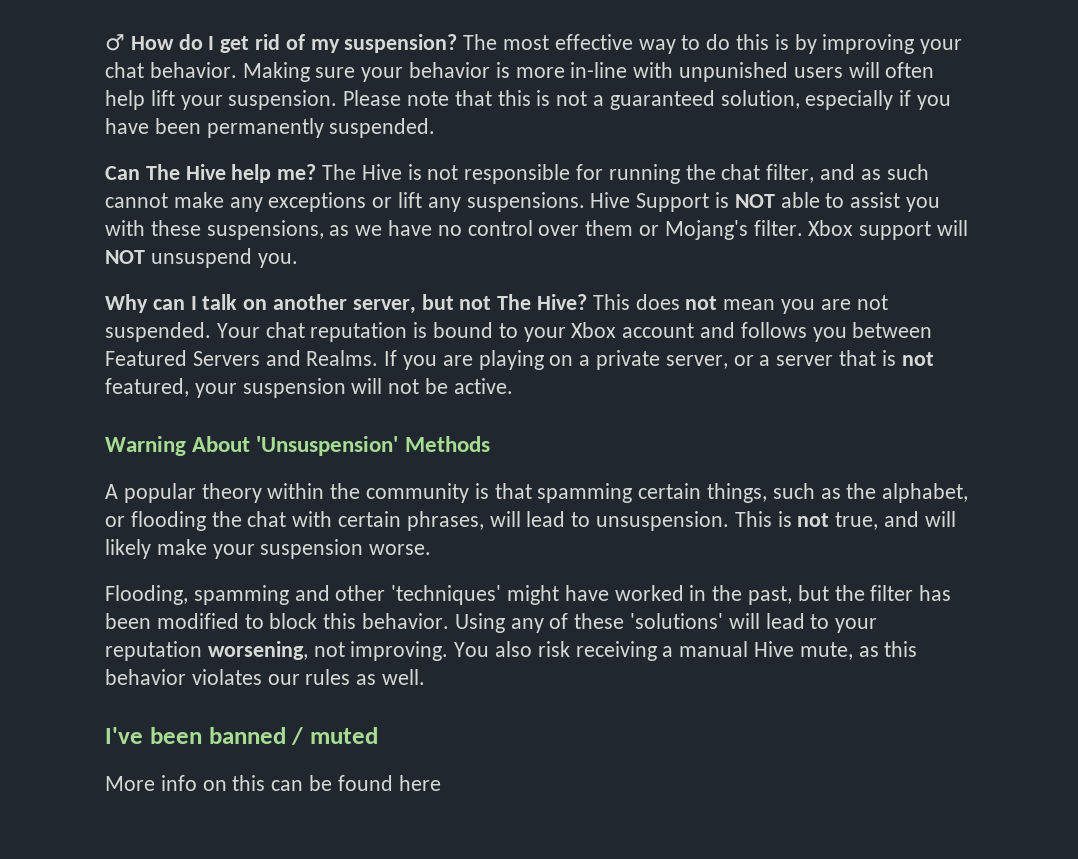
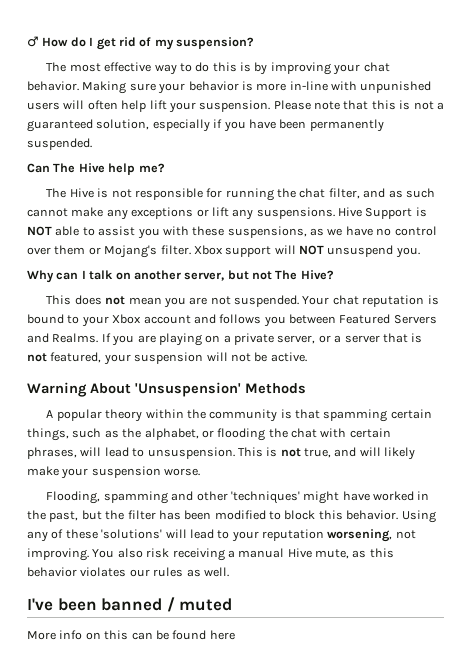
- ♂ How do I get rid of my suspension? The most effective way to do this is by improving your chat behavior.
+ ♂ How do I get rid of my suspension?
+ The most effective way to do this is by improving your chat behavior.
- Can The Hive help me? The Hive is not responsible for running the chat filter, and as such cannot make any exceptions or lift any suspensions.
+ Can The Hive help me?
+ The Hive is not responsible for running the chat filter, and as such cannot make any exceptions or lift any suspensions.
- Why can I talk on another server, but not The Hive? This does not mean you are not suspended.
+ Why can I talk on another server, but not The Hive?
+ This does not mean you are not suspended.

